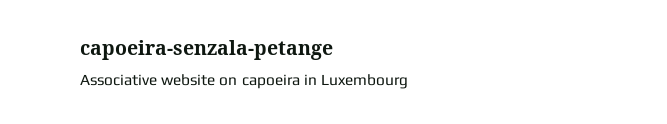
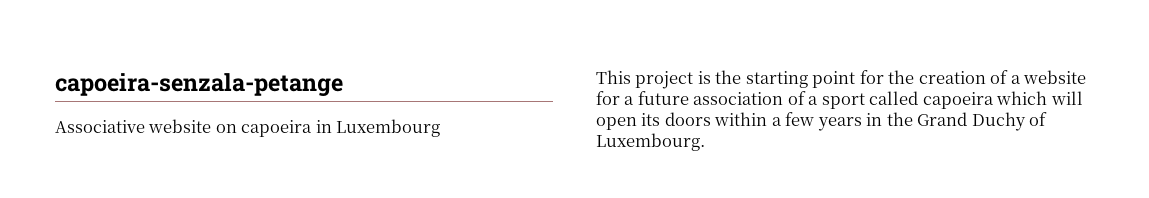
+ This project is the starting point for the creation of a website for a future association of a sport called capoeira which will open its doors within a few years in the Grand Duchy of Luxembourg.

